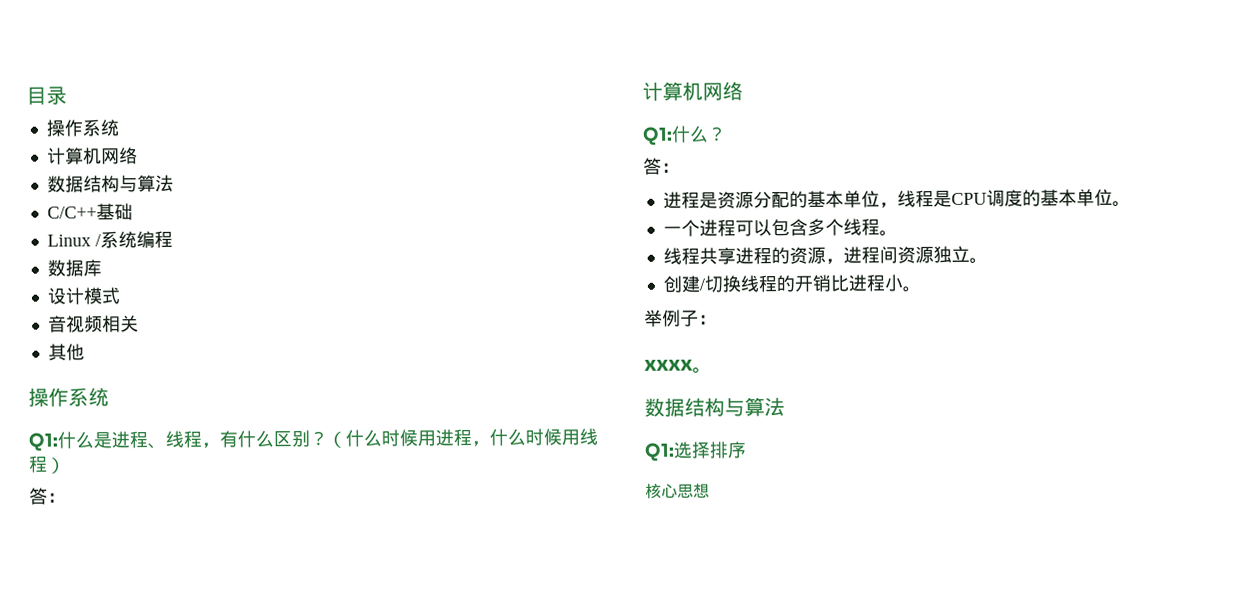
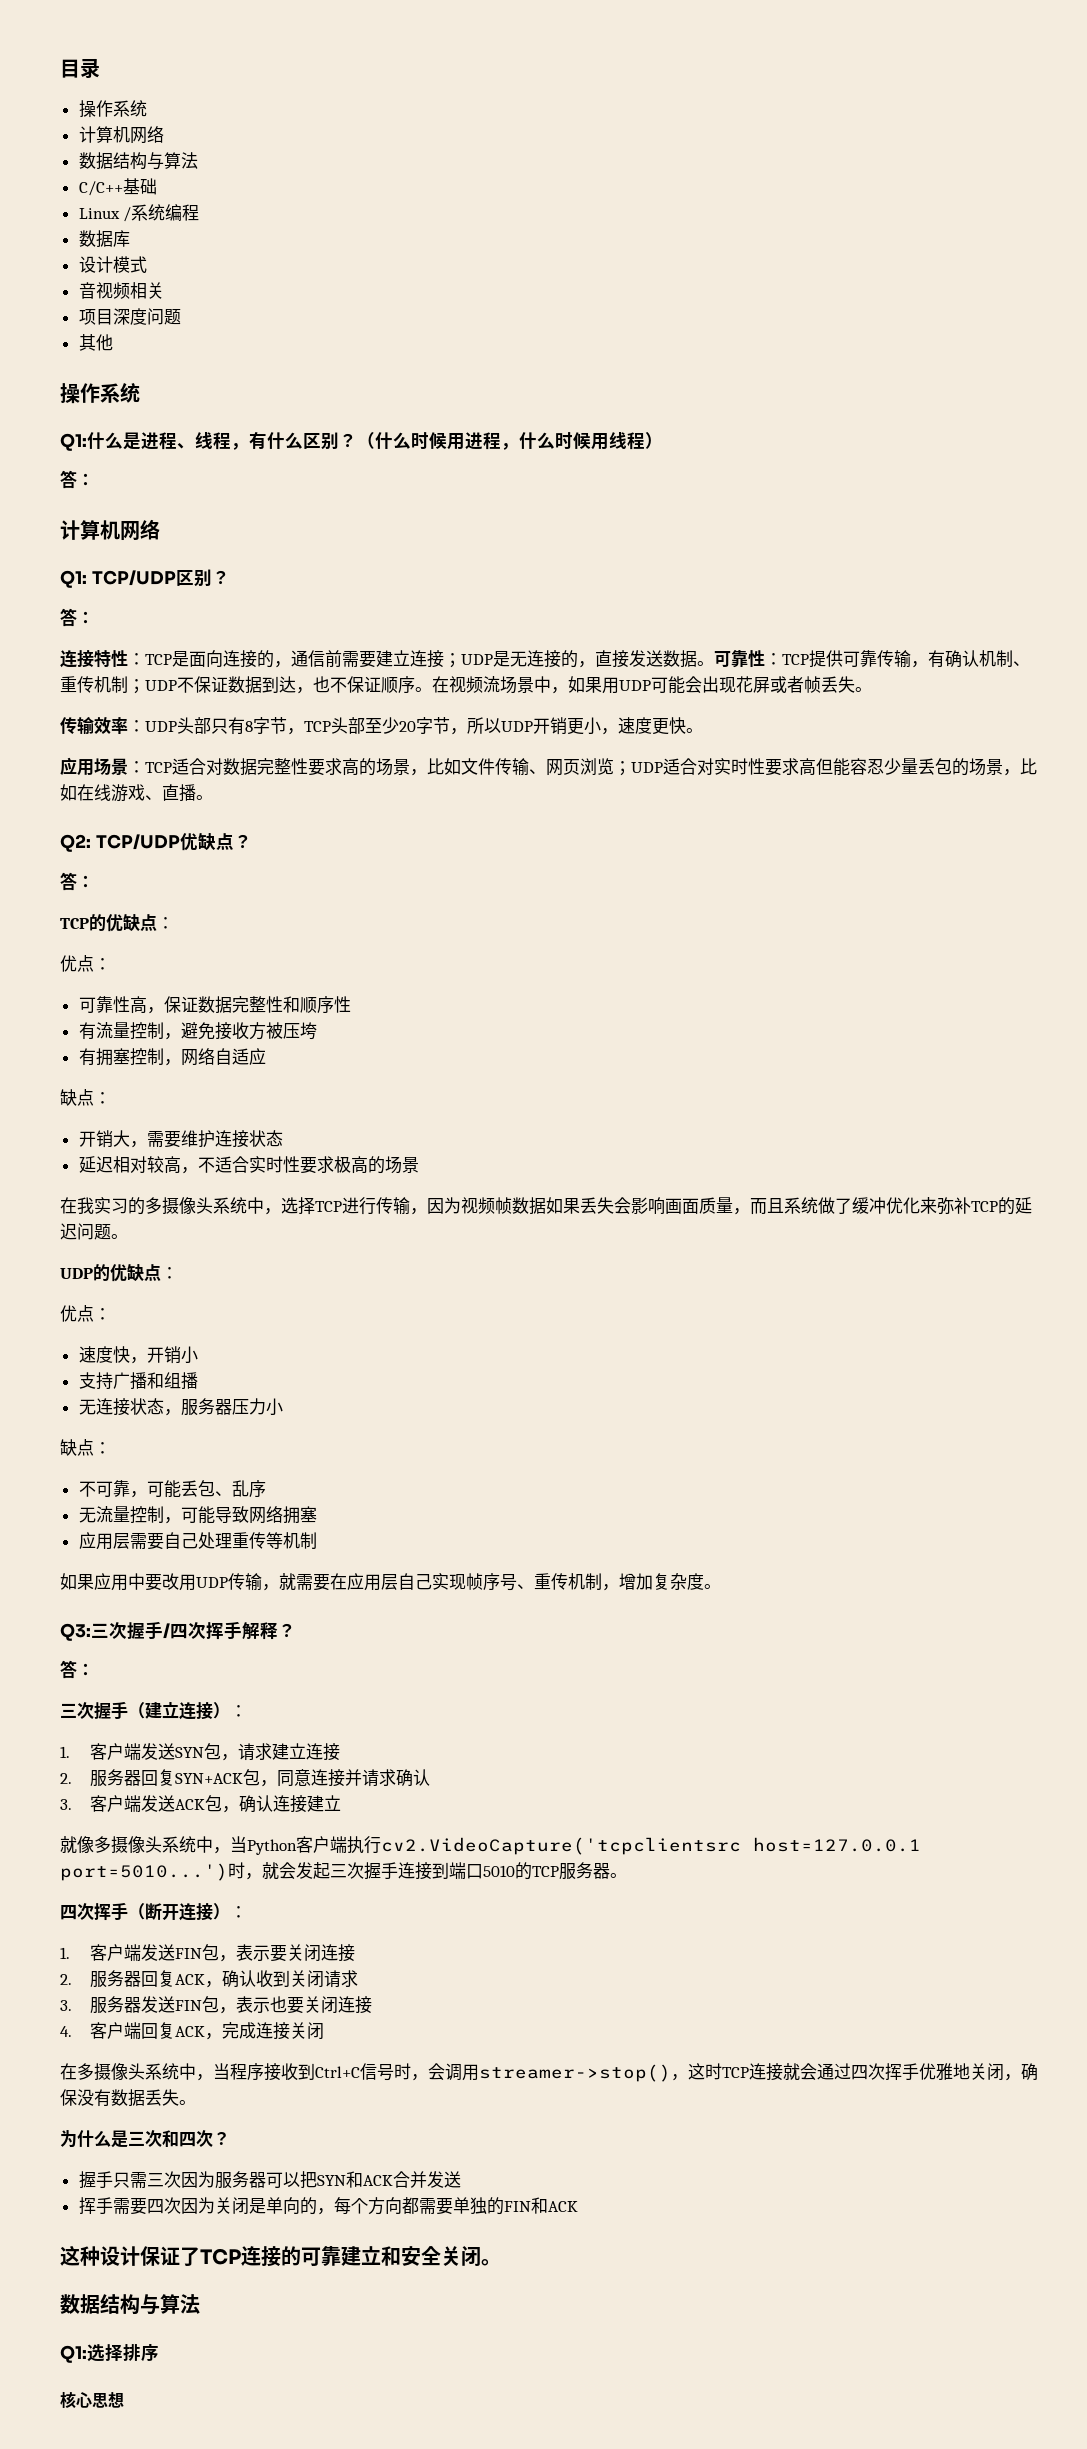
+ 项目深度问题
- Q1:什么？
+ Q1: TCP/UDP区别？
  答：
- 进程是资源分配的基本单位，线程是CPU调度的基本单位。
- 一个进程可以包含多个线程。
- 线程共享进程的资源，进程间资源独立。
- 创建/切换线程的开销比进程小。
- 举例子：
- xxxx。
+ 连接特性：TCP是面向连接的，通信前需要建立连接；UDP是无连接的，直接发送数据。可靠性：TCP提供可靠传输，有确认机制、重传机制；UDP不保证数据到达，也不保证顺序。在视频流场景中，如果用UDP可能会出现花屏或者帧丢失。
+ 传输效率：UDP头部只有8字节，TCP头部至少20字节，所以UDP开销更小，速度更快。
+ 应用场景：TCP适合对数据完整性要求高的场景，比如文件传输、网页浏览；UDP适合对实时性要求高但能容忍少量丢包的场景，比如在线游戏、直播。
+ Q2: TCP/UDP优缺点？
+ 答：
+ TCP的优缺点：
+ 优点：
+ 可靠性高，保证数据完整性和顺序性
+ 有流量控制，避免接收方被压垮
+ 有拥塞控制，网络自适应
+ 缺点：
+ 开销大，需要维护连接状态
+ 延迟相对较高，不适合实时性要求极高的场景
+ 在我实习的多摄像头系统中，选择TCP进行传输，因为视频帧数据如果丢失会影响画面质量，而且系统做了缓冲优化来弥补TCP的延迟问题。
+ UDP的优缺点：
+ 优点：
+ 速度快，开销小
+ 支持广播和组播
+ 无连接状态，服务器压力小
+ 缺点：
+ 不可靠，可能丢包、乱序
+ 无流量控制，可能导致网络拥塞
+ 应用层需要自己处理重传等机制
+ 如果应用中要改用UDP传输，就需要在应用层自己实现帧序号、重传机制，增加复杂度。
+ Q3:三次握手/四次挥手解释？
+ 答：
+ 三次握手（建立连接）：
+ 1.客户端发送SYN包，请求建立连接
+ 2.服务器回复SYN+ACK包，同意连接并请求确认
+ 3.客户端发送ACK包，确认连接建立
+ 就像多摄像头系统中，当Python客户端执行cv2.VideoCapture('tcpclientsrc host=127.0.0.1 port=5010...')时，就会发起三次握手连接到端口5010的TCP服务器。
+ 四次挥手（断开连接）：
+ 1.客户端发送FIN包，表示要关闭连接
+ 2.服务器回复ACK，确认收到关闭请求
+ 3.服务器发送FIN包，表示也要关闭连接
+ 4.客户端回复ACK，完成连接关闭
+ 在多摄像头系统中，当程序接收到Ctrl+C信号时，会调用streamer->stop()，这时TCP连接就会通过四次挥手优雅地关闭，确保没有数据丢失。
+ 为什么是三次和四次？
+ 握手只需三次因为服务器可以把SYN和ACK合并发送
+ 挥手需要四次因为关闭是单向的，每个方向都需要单独的FIN和ACK
+ 这种设计保证了TCP连接的可靠建立和安全关闭。

